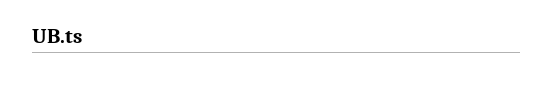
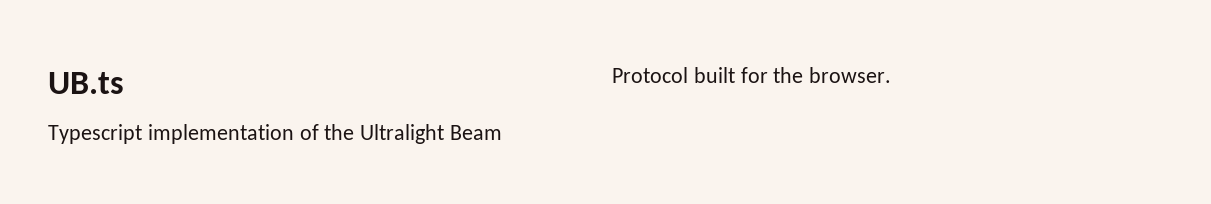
+ Typescript implementation of the Ultralight Beam Protocol built for the browser.

